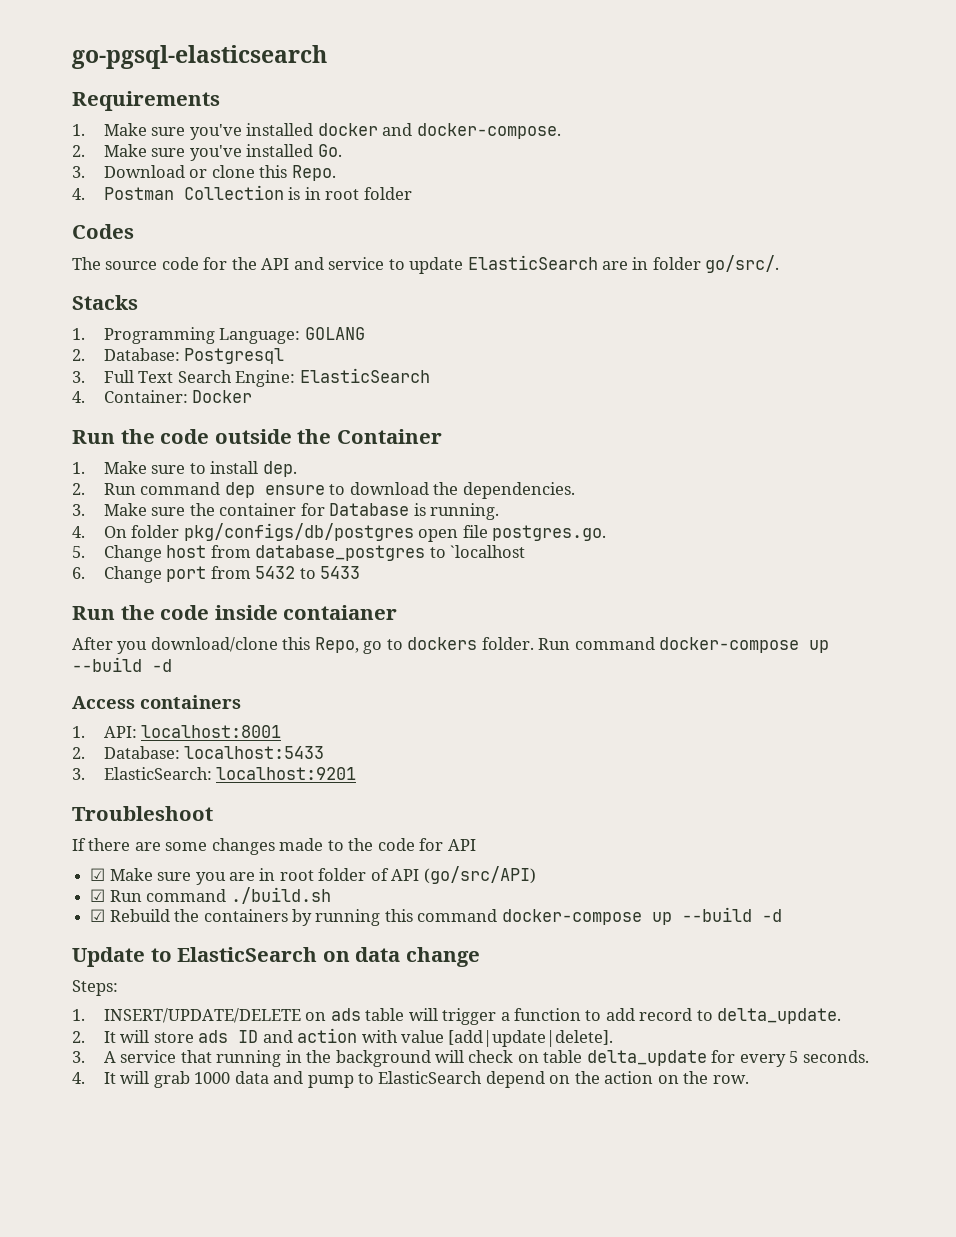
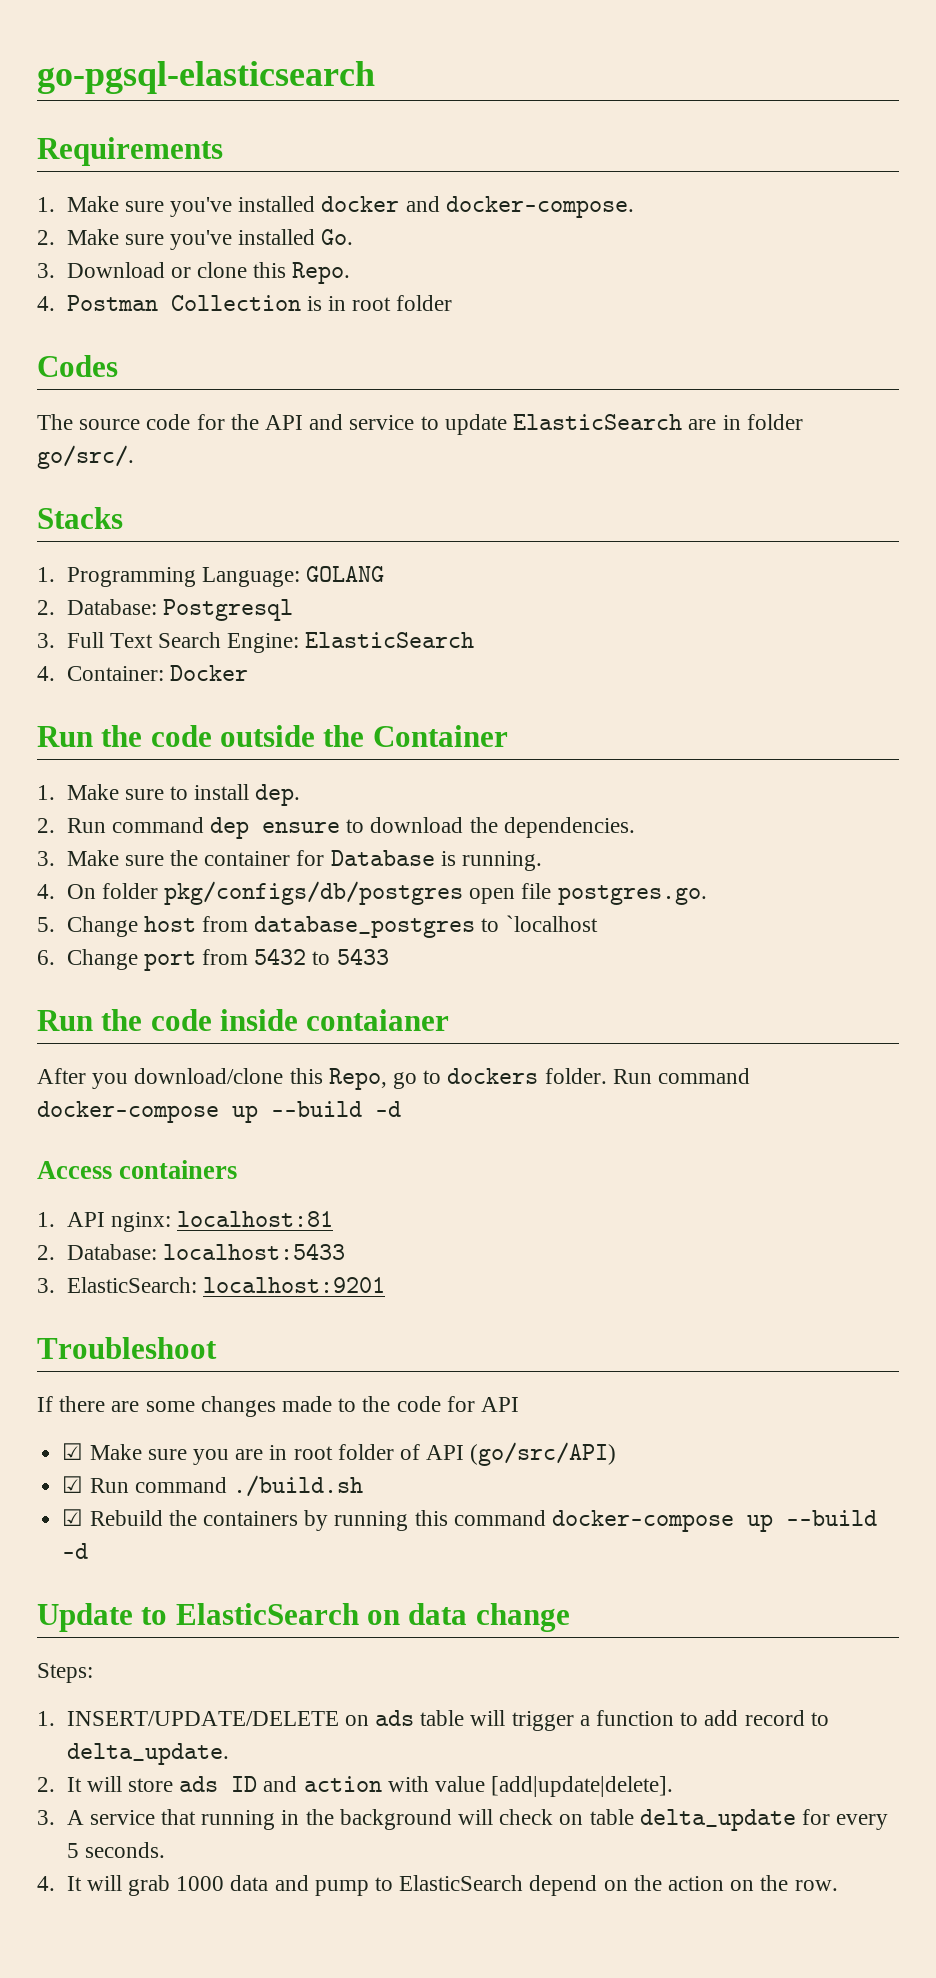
- 1. API: localhost:8001
+ 1. API nginx: localhost:81

